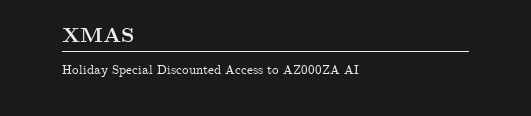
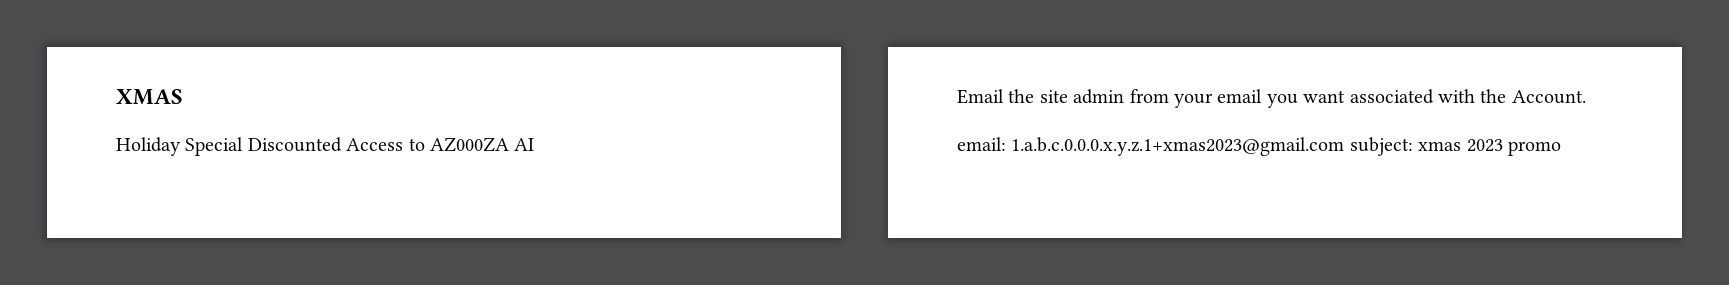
+ Email the site admin from your email you want associated with the Account.
+ email: 1.a.b.c.0.0.0.x.y.z.1+xmas2023@gmail.com subject: xmas 2023 promo

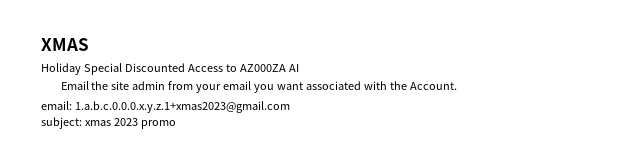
- email: 1.a.b.c.0.0.0.x.y.z.1+xmas2023@gmail.com subject: xmas 2023 promo
+ email: 1.a.b.c.0.0.0.x.y.z.1+xmas2023@gmail.com
+ subject: xmas 2023 promo

